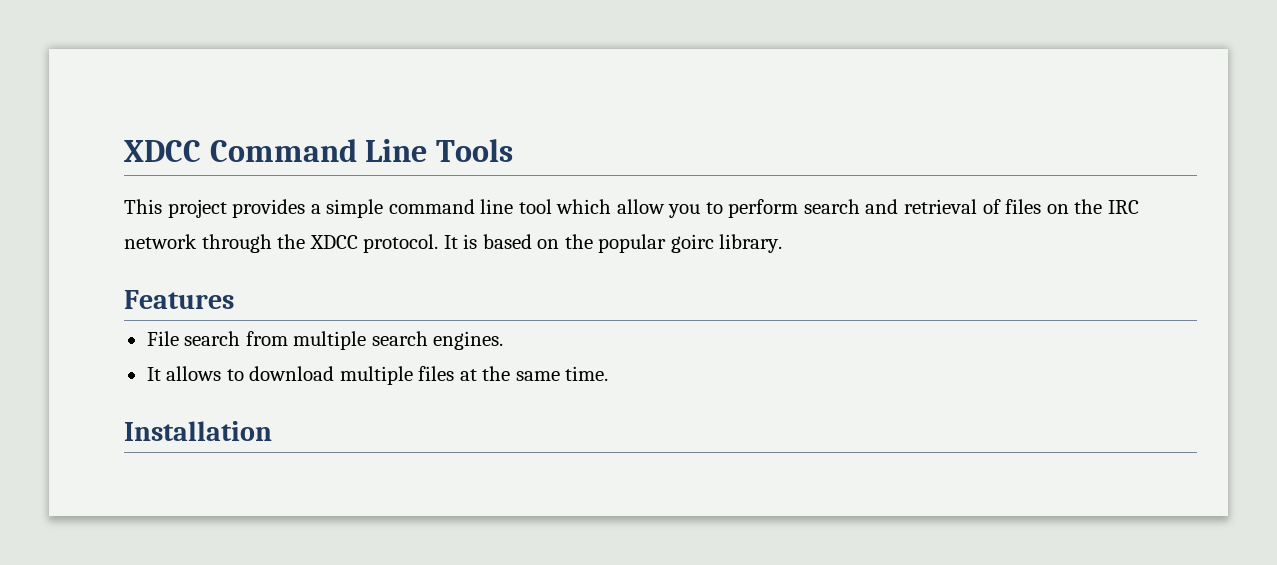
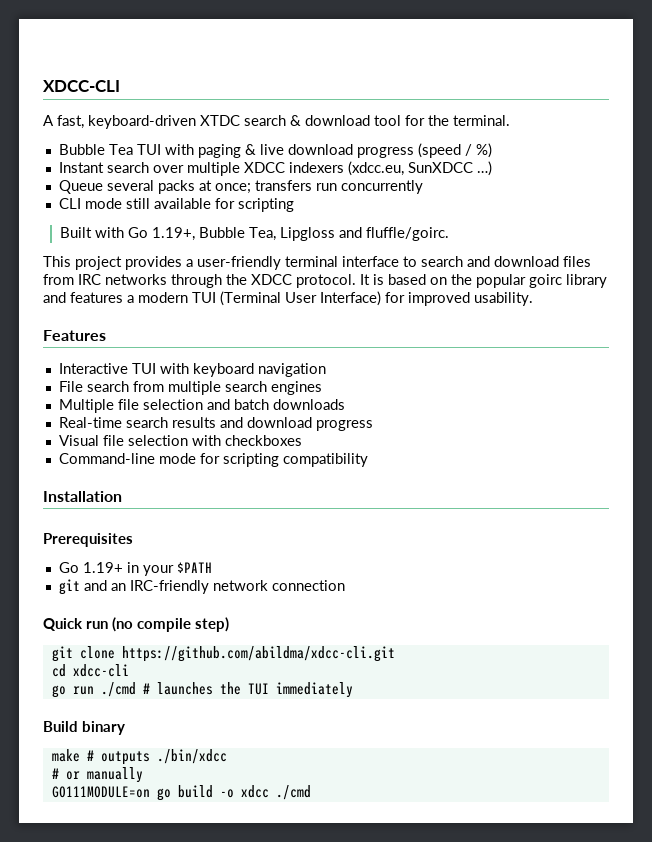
- XDCC Command Line Tools
- This project provides a simple command line tool which allow you to perform search and retrieval of files on the IRC network through the XDCC protocol.
+ XDCC-CLI
+ A fast, keyboard-driven XTDC search & download tool for the terminal.
+ Bubble Tea TUI with paging & live download progress (speed / %)
+ Instant search over multiple XDCC indexers (xdcc.eu, SunXDCC …)
+ Queue several packs at once; transfers run concurrently
+ CLI mode still available for scripting
+ Built with Go 1.19+, Bubble Tea, Lipgloss and fluffle/goirc.
+ This project provides a user-friendly terminal interface to search and download files from IRC networks through the XDCC protocol.
- It is based on the popular goirc library.
+ It is based on the popular goirc library and features a modern TUI (Terminal User Interface) for improved usability.
  Features
+ Interactive TUI with keyboard navigation
- File search from multiple search engines.
- It allows to download multiple files at the same time.
+ File search from multiple search engines
+ Multiple file selection and batch downloads
+ Real-time search results and download progress
+ Visual file selection with checkboxes
+ Command-line mode for scripting compatibility
  Installation
+ Prerequisites
+ Go 1.19+ in your $PATH
+ git and an IRC-friendly network connection
+ Quick run (no compile step)
+ git clone https://github.com/abildma/xdcc-cli.git
+ cd xdcc-cli
+ go run ./cmd # launches the TUI immediately
+ Build binary
+ make # outputs ./bin/xdcc
+ # or manually
+ GO111MODULE=on go build -o xdcc ./cmd

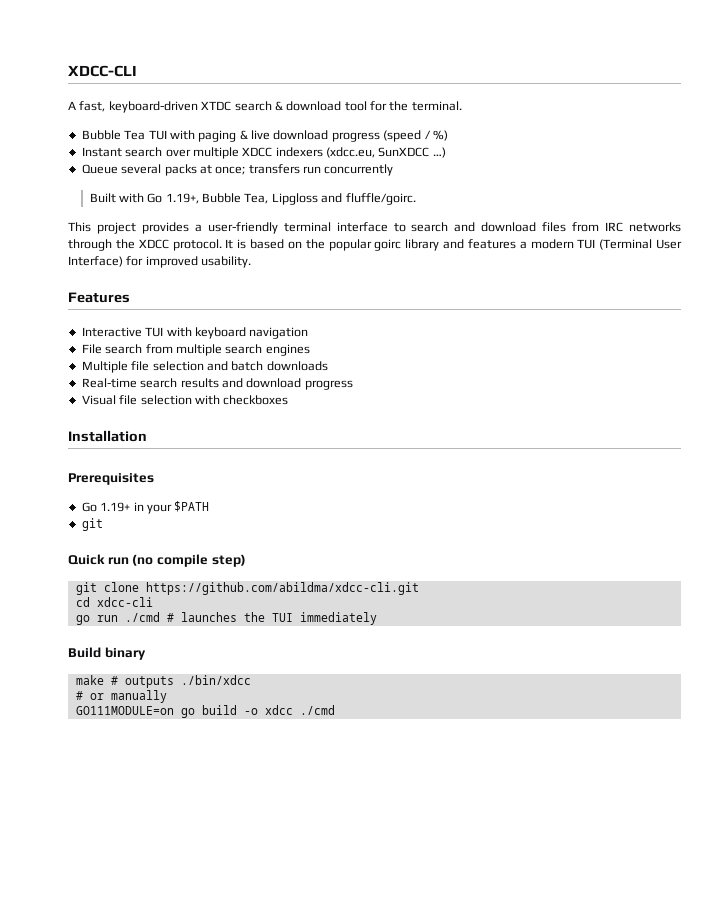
- CLI mode still available for scripting
- Command-line mode for scripting compatibility
  Go 1.19+ in your $PATH
- git and an IRC-friendly network connection
+ git

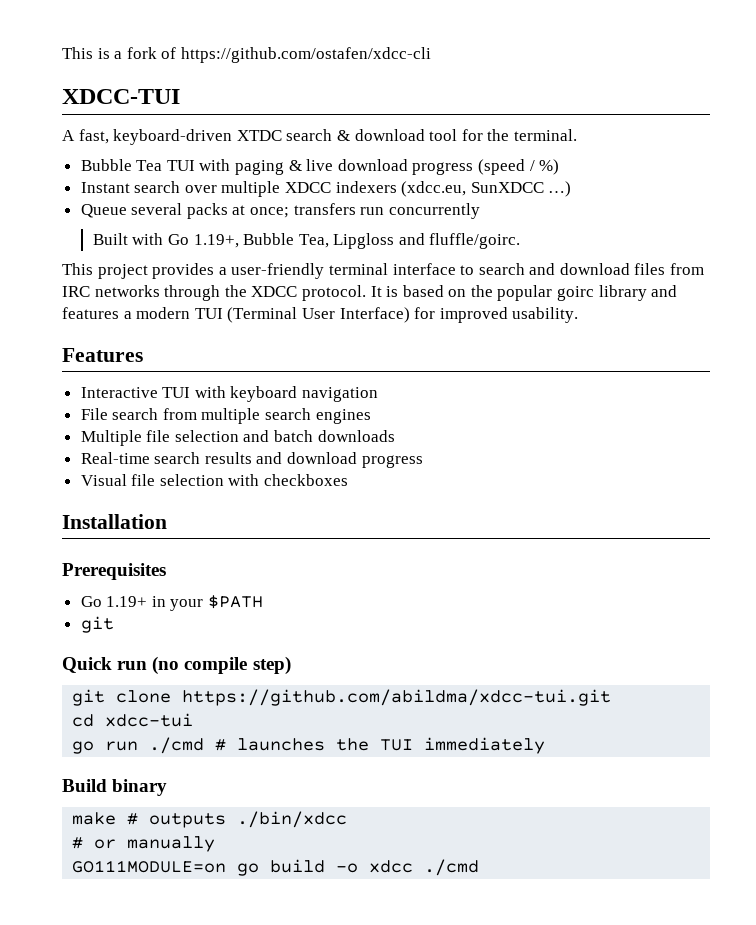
- XDCC-CLI
+ This is a fork of https://github.com/ostafen/xdcc-cli
+ XDCC-TUI
- git clone https://github.com/abildma/xdcc-cli.git
+ git clone https://github.com/abildma/xdcc-tui.git
- cd xdcc-cli
+ cd xdcc-tui

